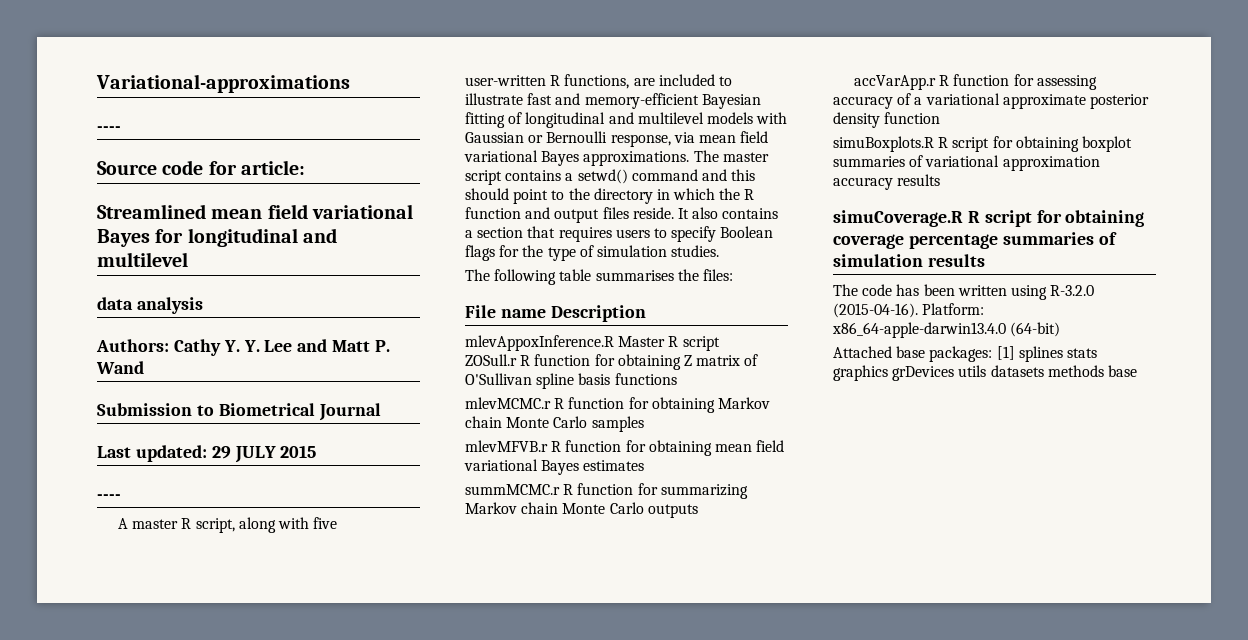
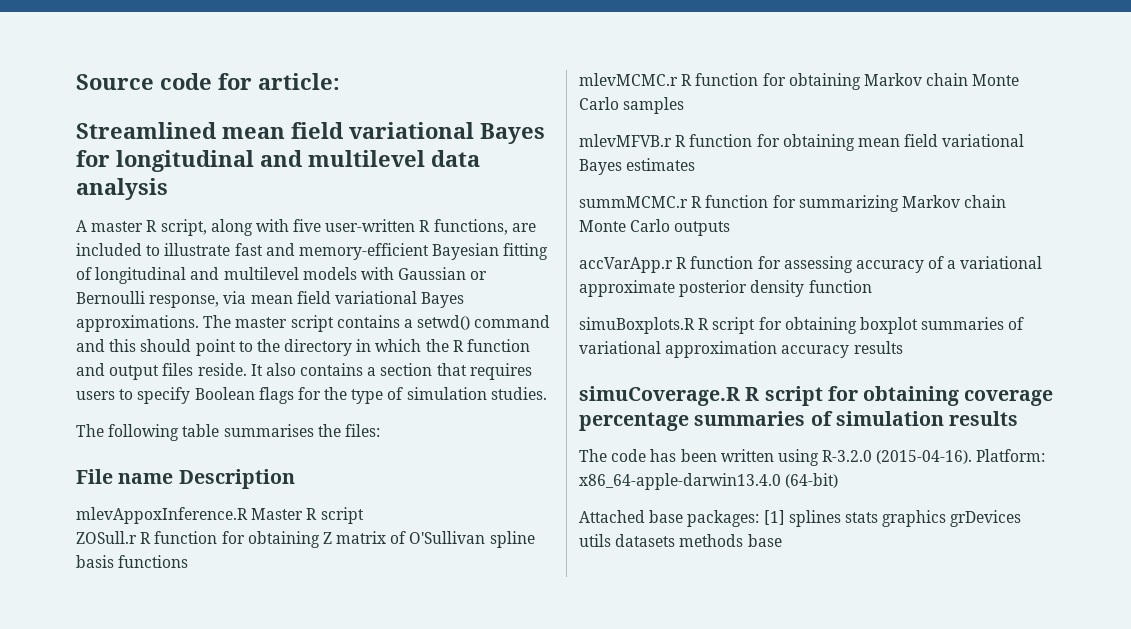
- Variational-approximations
- ----
- Streamlined mean field variational Bayes for longitudinal and multilevel
- data analysis
+ Streamlined mean field variational Bayes for longitudinal and multilevel data analysis
- Authors: Cathy Y. Y. Lee and Matt P. Wand
- Submission to Biometrical Journal
- Last updated: 29 JULY 2015
- ----

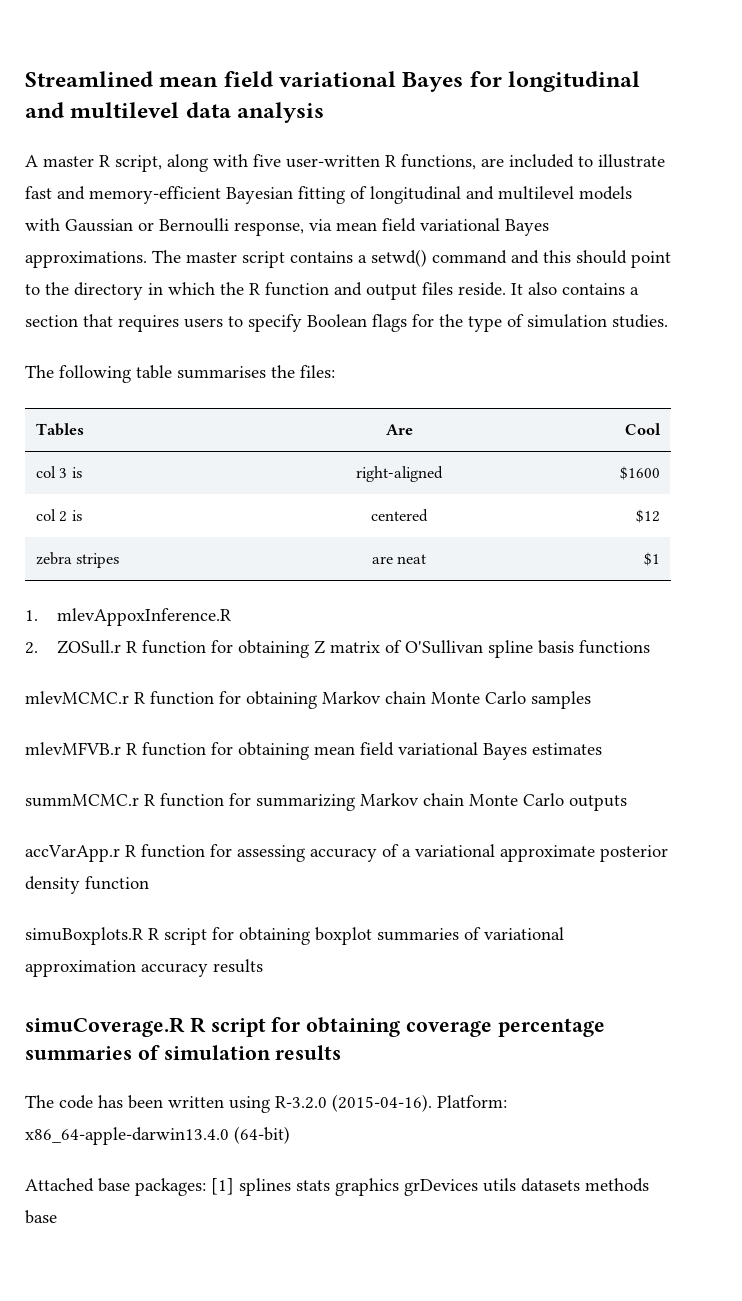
- Source code for article:
- File name Description
- mlevAppoxInference.R Master R script
- ZOSull.r R function for obtaining Z matrix of O'Sullivan spline basis functions
+ Tables | Are | Cool
+ col 3 is | right-aligned | $1600
+ col 2 is | centered | $12
+ zebra stripes | are neat | $1
+ 1. mlevAppoxInference.R
+ 2. ZOSull.r R function for obtaining Z matrix of O'Sullivan spline basis functions

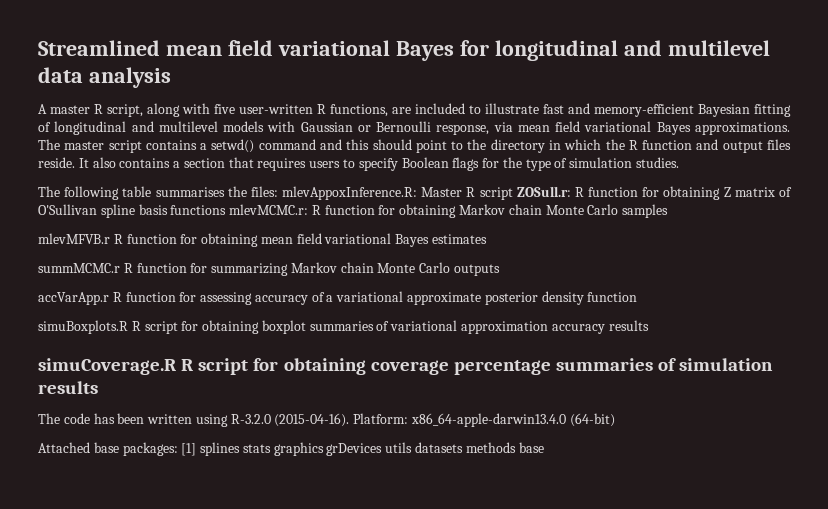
- The following table summarises the files:
- Tables | Are | Cool
- col 3 is | right-aligned | $1600
- col 2 is | centered | $12
- zebra stripes | are neat | $1
- 1. mlevAppoxInference.R
- 2. ZOSull.r R function for obtaining Z matrix of O'Sullivan spline basis functions
- mlevMCMC.r R function for obtaining Markov chain Monte Carlo samples
+ The following table summarises the files: mlevAppoxInference.R: Master R script ZOSull.r: R function for obtaining Z matrix of O'Sullivan spline basis functions mlevMCMC.r: R function for obtaining Markov chain Monte Carlo samples

